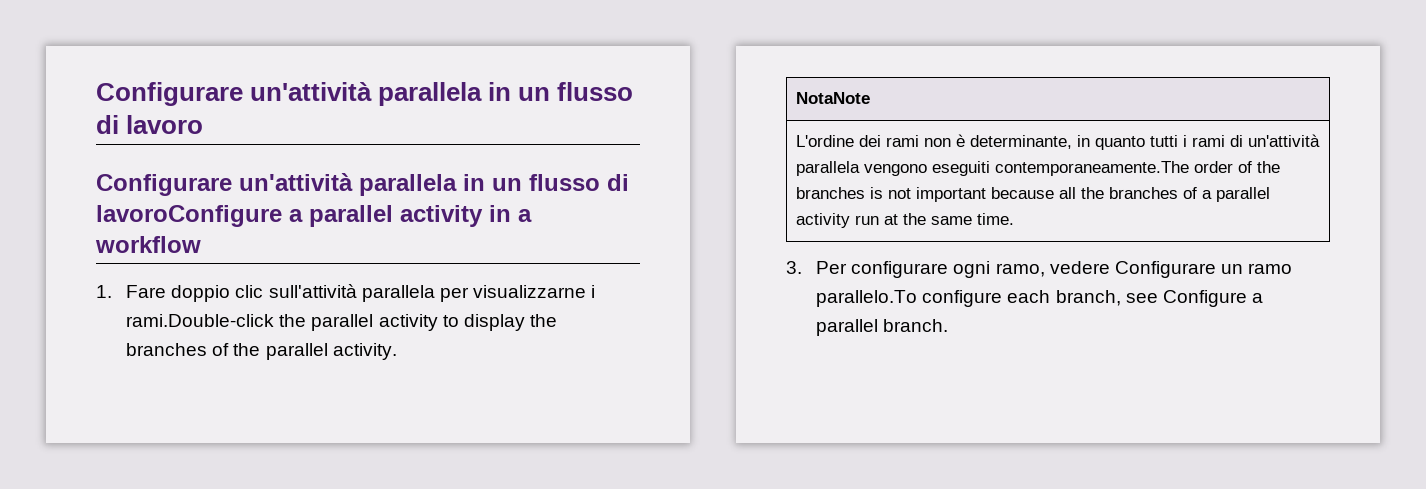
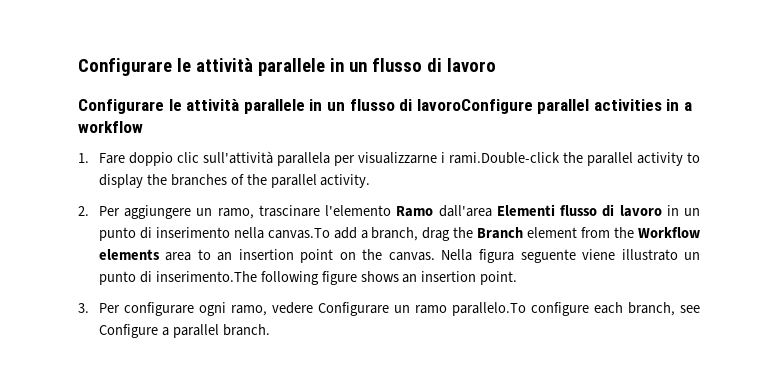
- Configurare un'attività parallela in un flusso di lavoro
+ Configurare le attività parallele in un flusso di lavoro
- Configurare un'attività parallela in un flusso di lavoroConfigure a parallel activity in a workflow
+ Configurare le attività parallele in un flusso di lavoroConfigure parallel activities in a workflow
- NotaNote
- L'ordine dei rami non è determinante, in quanto tutti i rami di un'attività parallela vengono eseguiti contemporaneamente.The order of the branches is not important because all the branches of a parallel activity run at the same time.
+ 2. Per aggiungere un ramo, trascinare l'elemento Ramo dall'area Elementi flusso di lavoro in un punto di inserimento nella canvas.To add a branch, drag the Branch element from the Workflow elements area to an insertion point on the canvas. Nella figura seguente viene illustrato un punto di inserimento.The following figure shows an insertion point.

